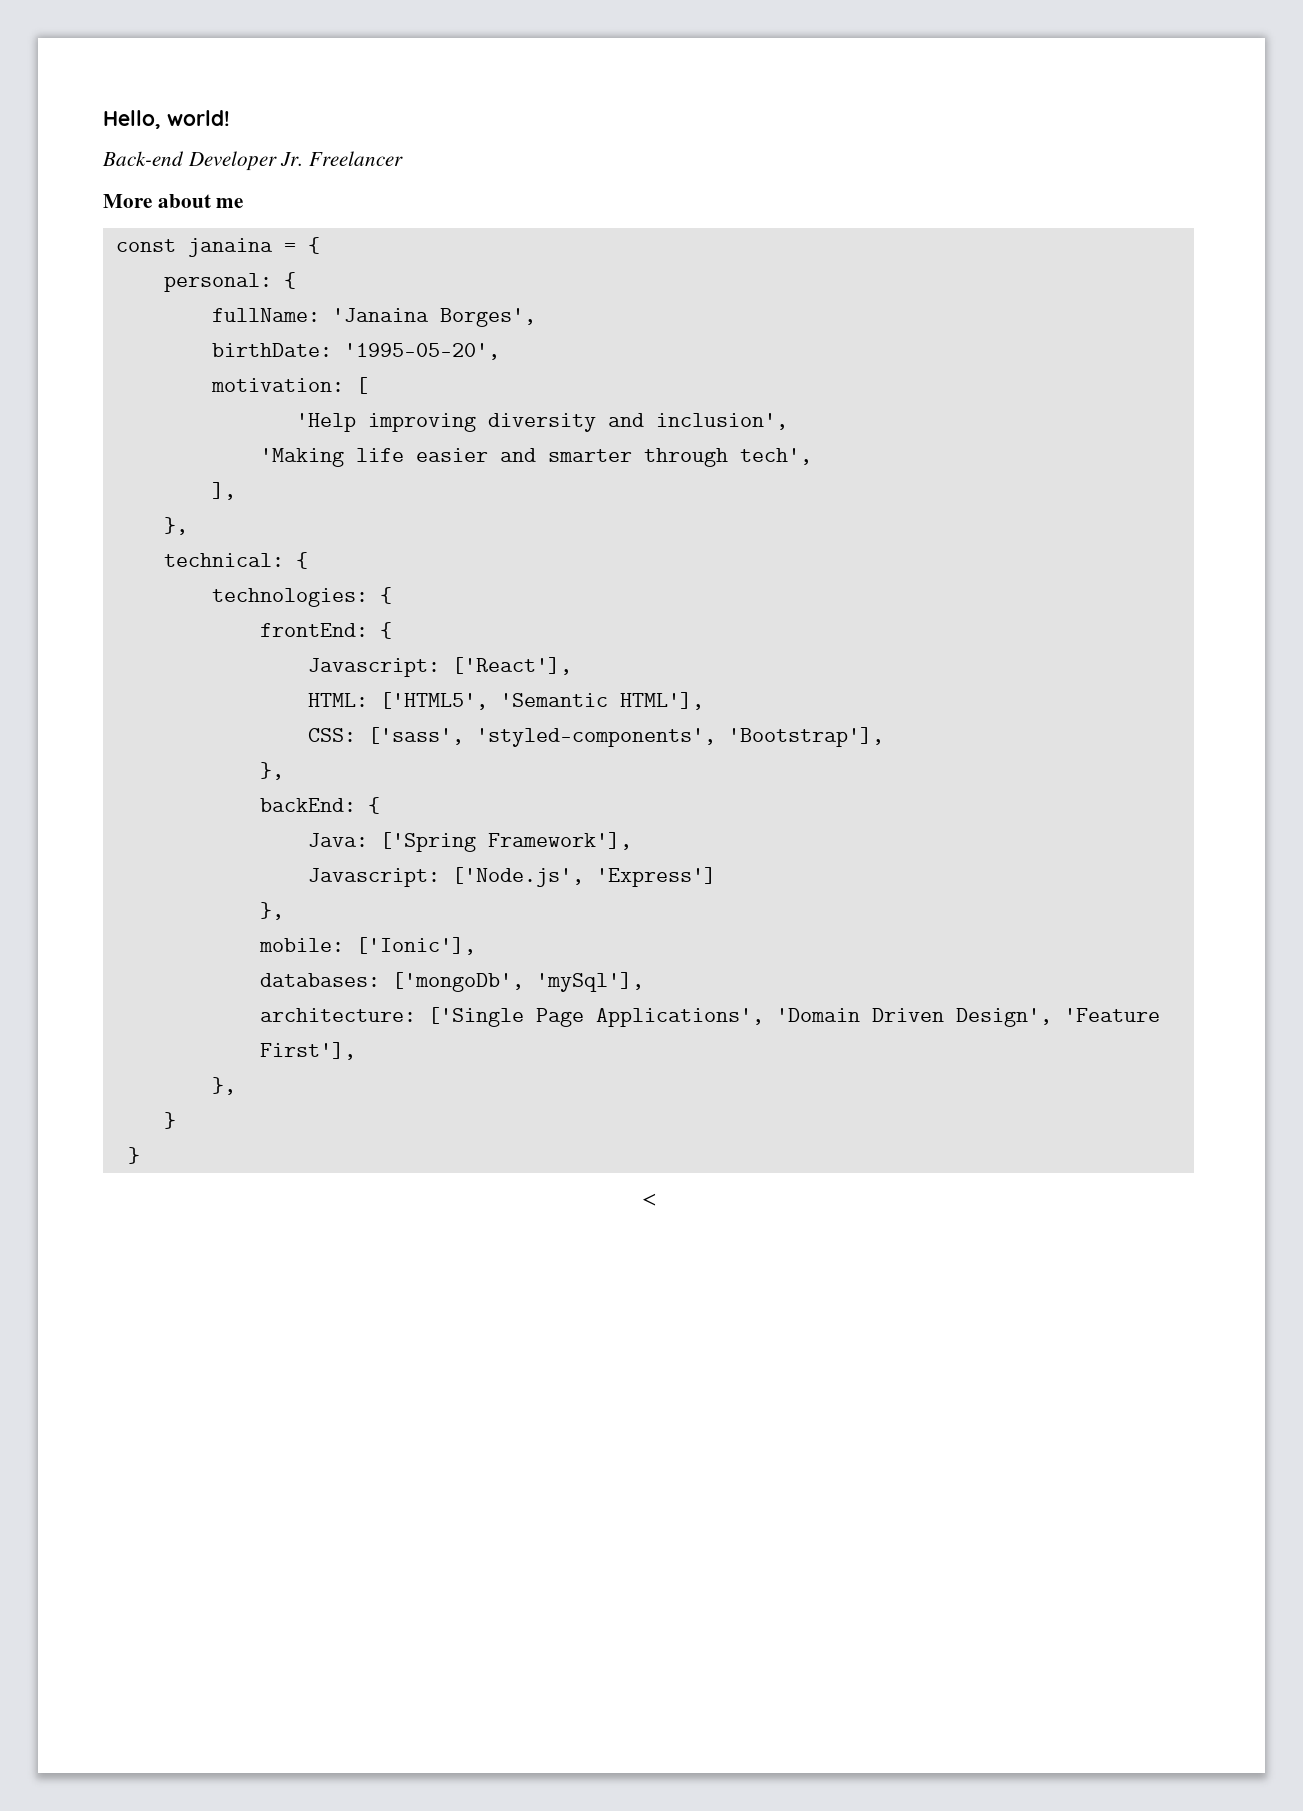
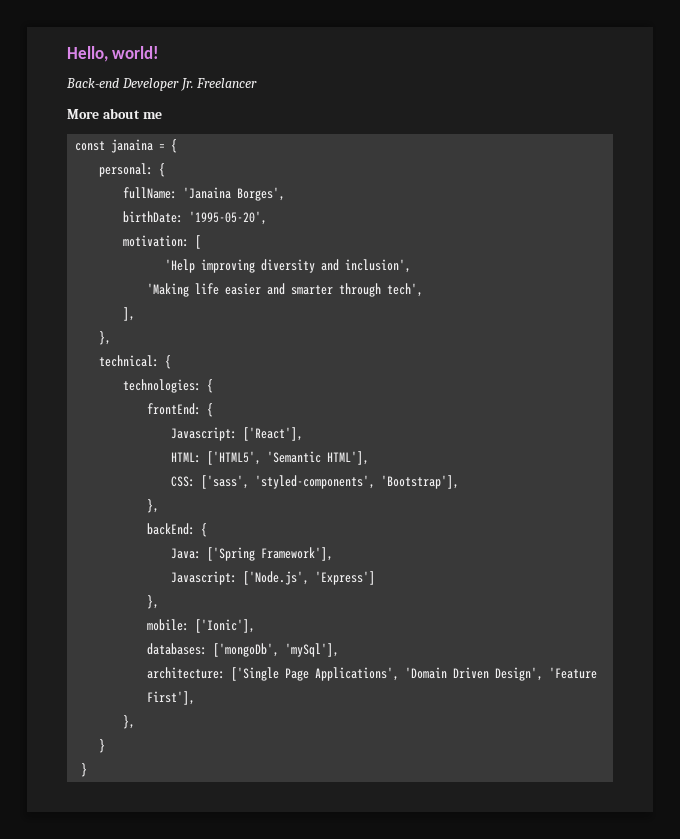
- <

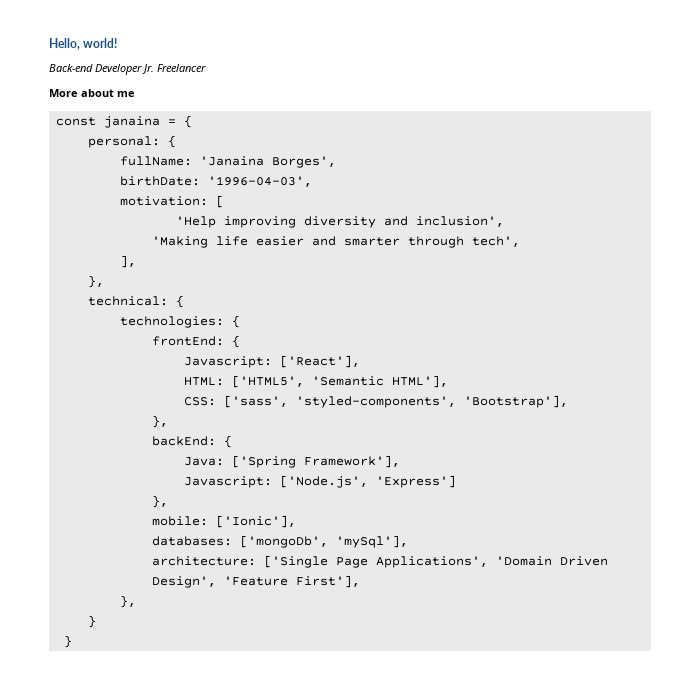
- birthDate: '1995-05-20',
+ birthDate: '1996-04-03',

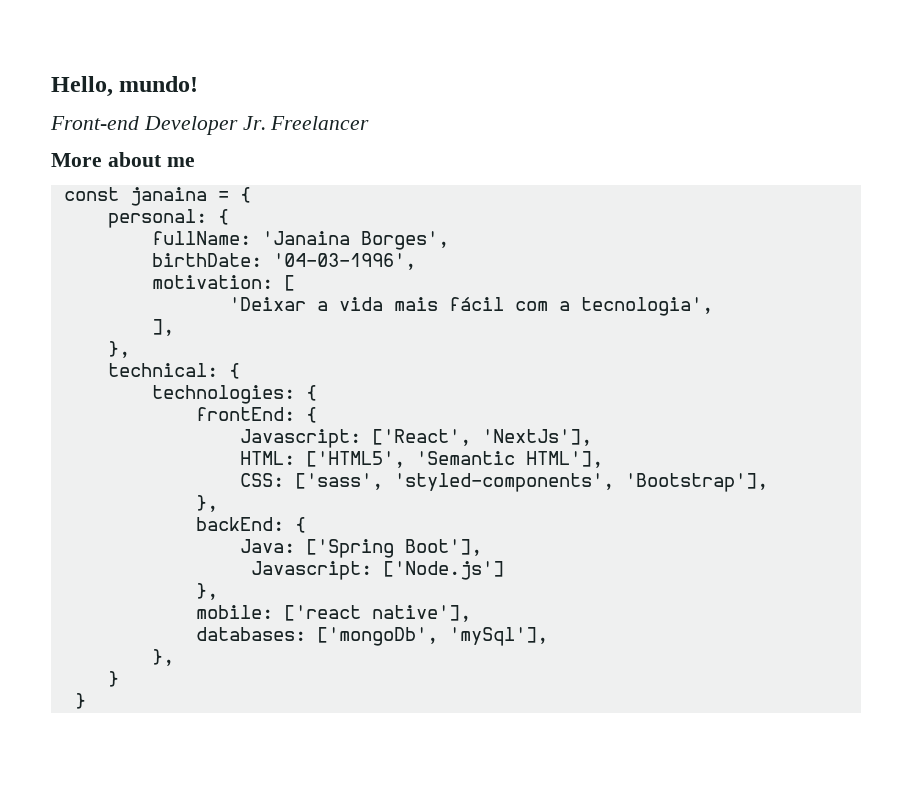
- Hello, world!
- Back-end Developer Jr. Freelancer
+ Hello, mundo!
+ Front-end Developer Jr. Freelancer
- birthDate: '1996-04-03',
+ birthDate: '04-03-1996',
- 'Help improving diversity and inclusion',
- 'Making life easier and smarter through tech',
+ 'Deixar a vida mais fácil com a tecnologia',
- Javascript: ['React'],
+ Javascript: ['React', 'NextJs'],
- Java: ['Spring Framework'],
- Javascript: ['Node.js', 'Express']
+ Java: ['Spring Boot'],
+ Javascript: ['Node.js']
- mobile: ['Ionic'],
+ mobile: ['react native'],
- architecture: ['Single Page Applications', 'Domain Driven Design', 'Feature First'],

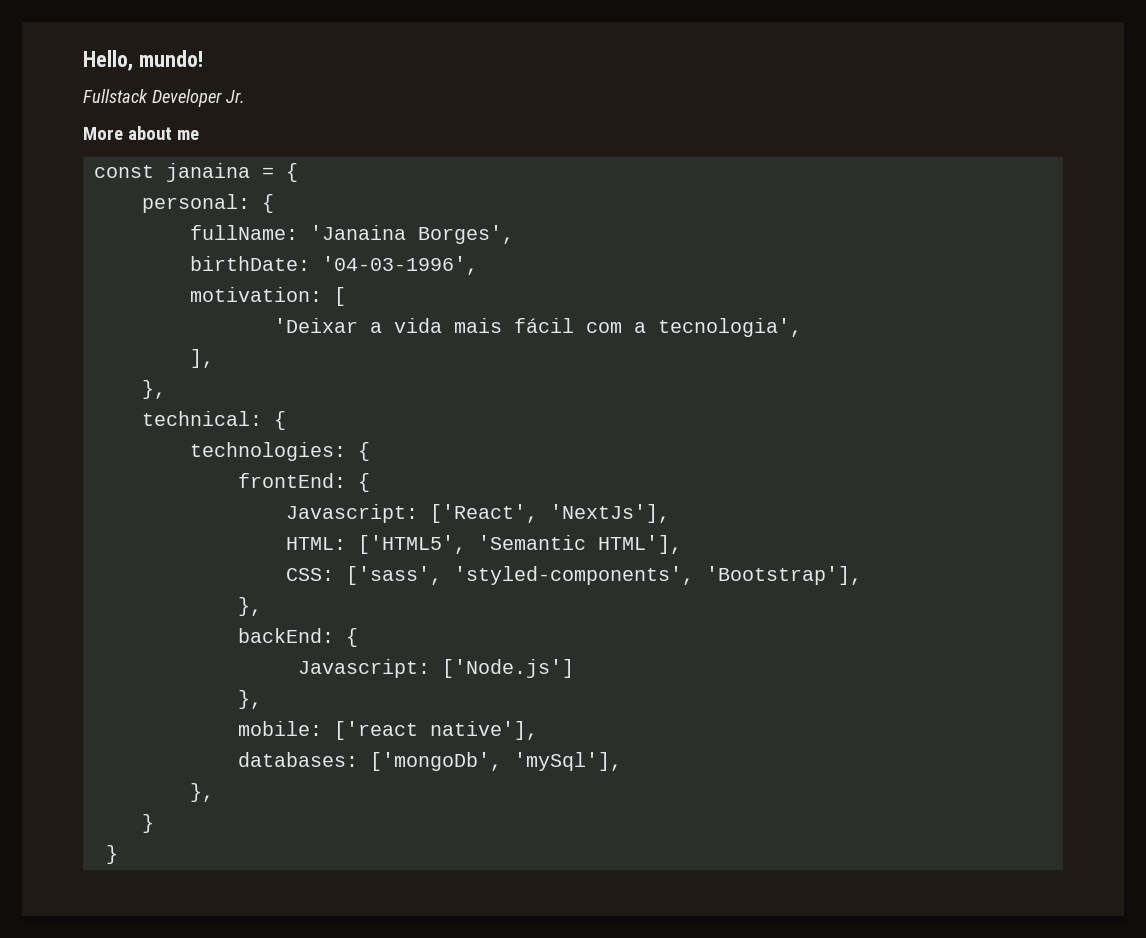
- Front-end Developer Jr. Freelancer
+ Fullstack Developer Jr.
- Java: ['Spring Boot'],

